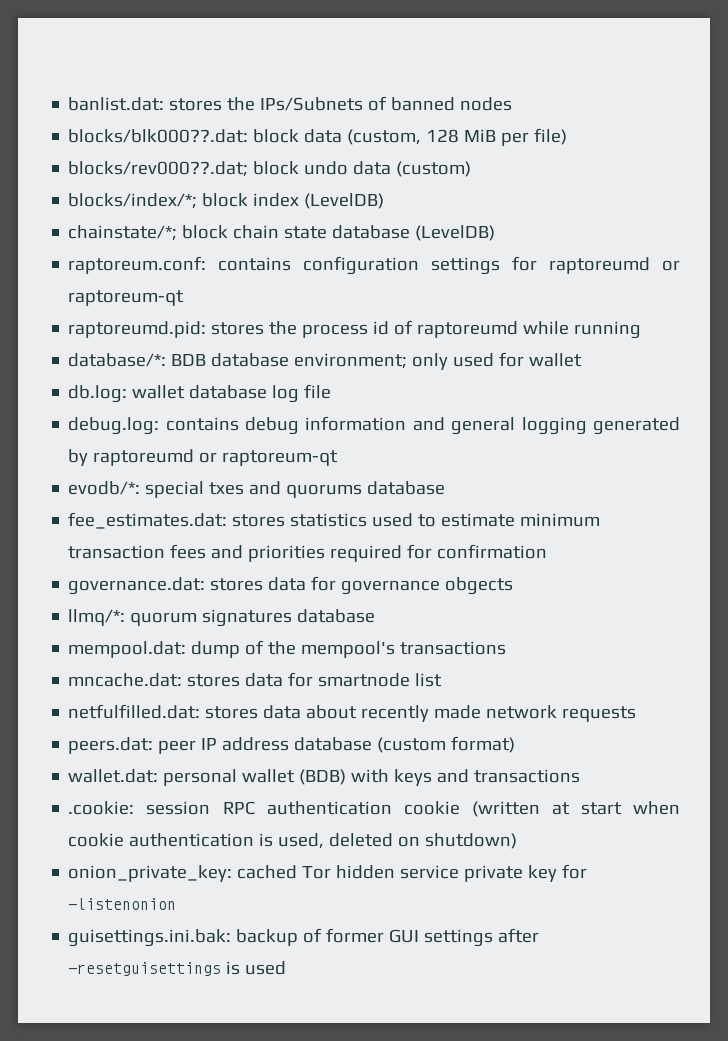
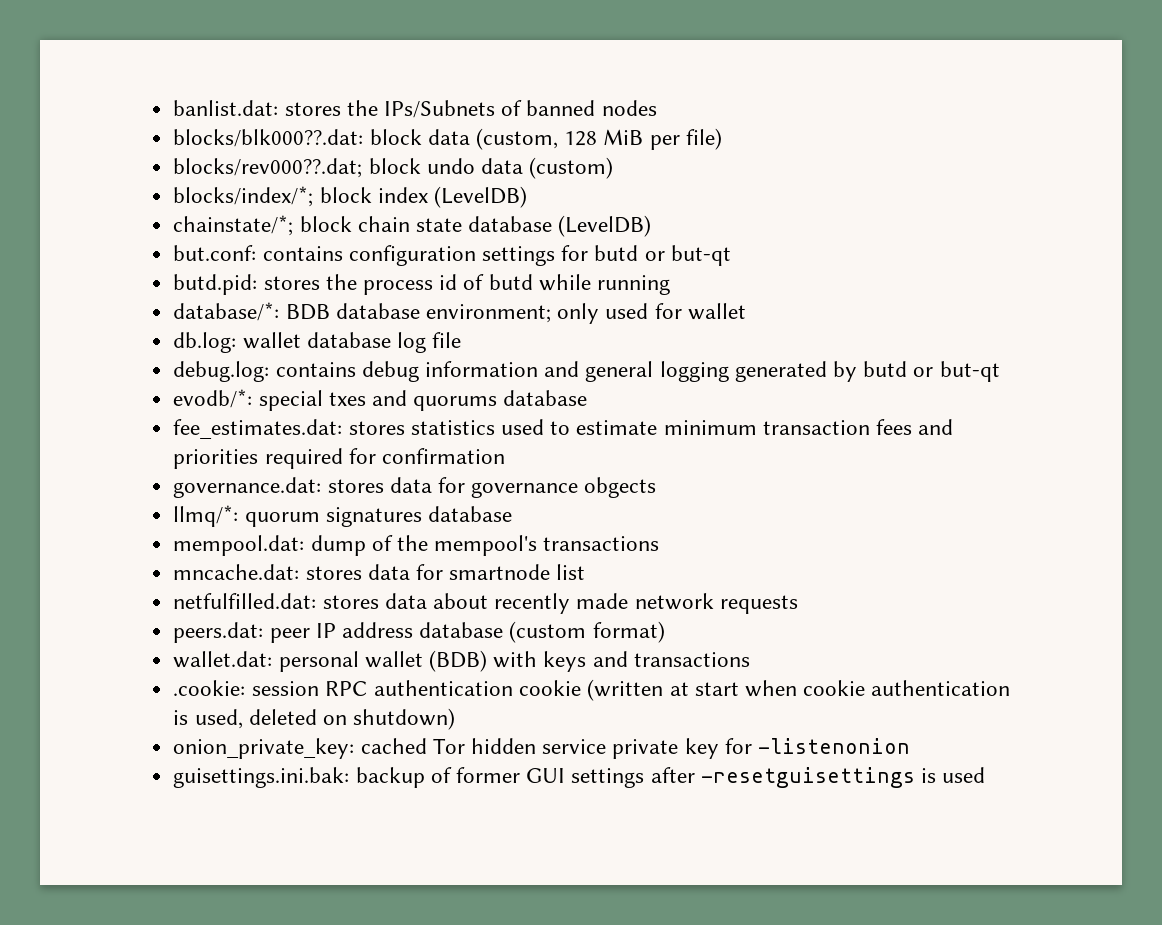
- raptoreum.conf: contains configuration settings for raptoreumd or raptoreum-qt
- raptoreumd.pid: stores the process id of raptoreumd while running
+ but.conf: contains configuration settings for butd or but-qt
+ butd.pid: stores the process id of butd while running
- debug.log: contains debug information and general logging generated by raptoreumd or raptoreum-qt
+ debug.log: contains debug information and general logging generated by butd or but-qt

